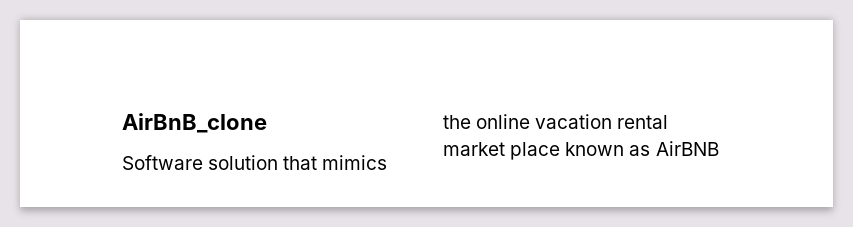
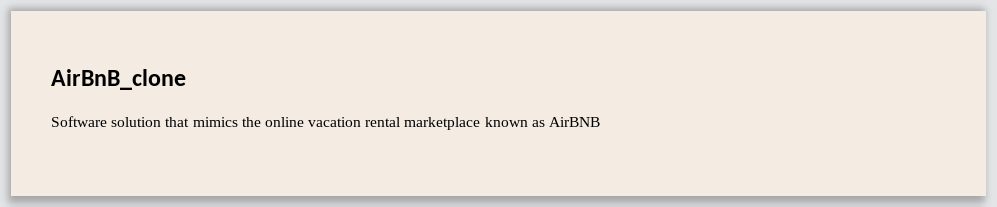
- Software solution that mimics the online vacation rental market place known as AirBNB
+ Software solution that mimics the online vacation rental marketplace known as AirBNB

